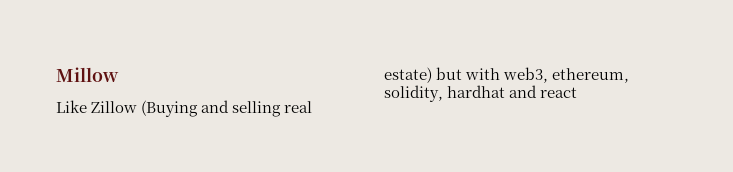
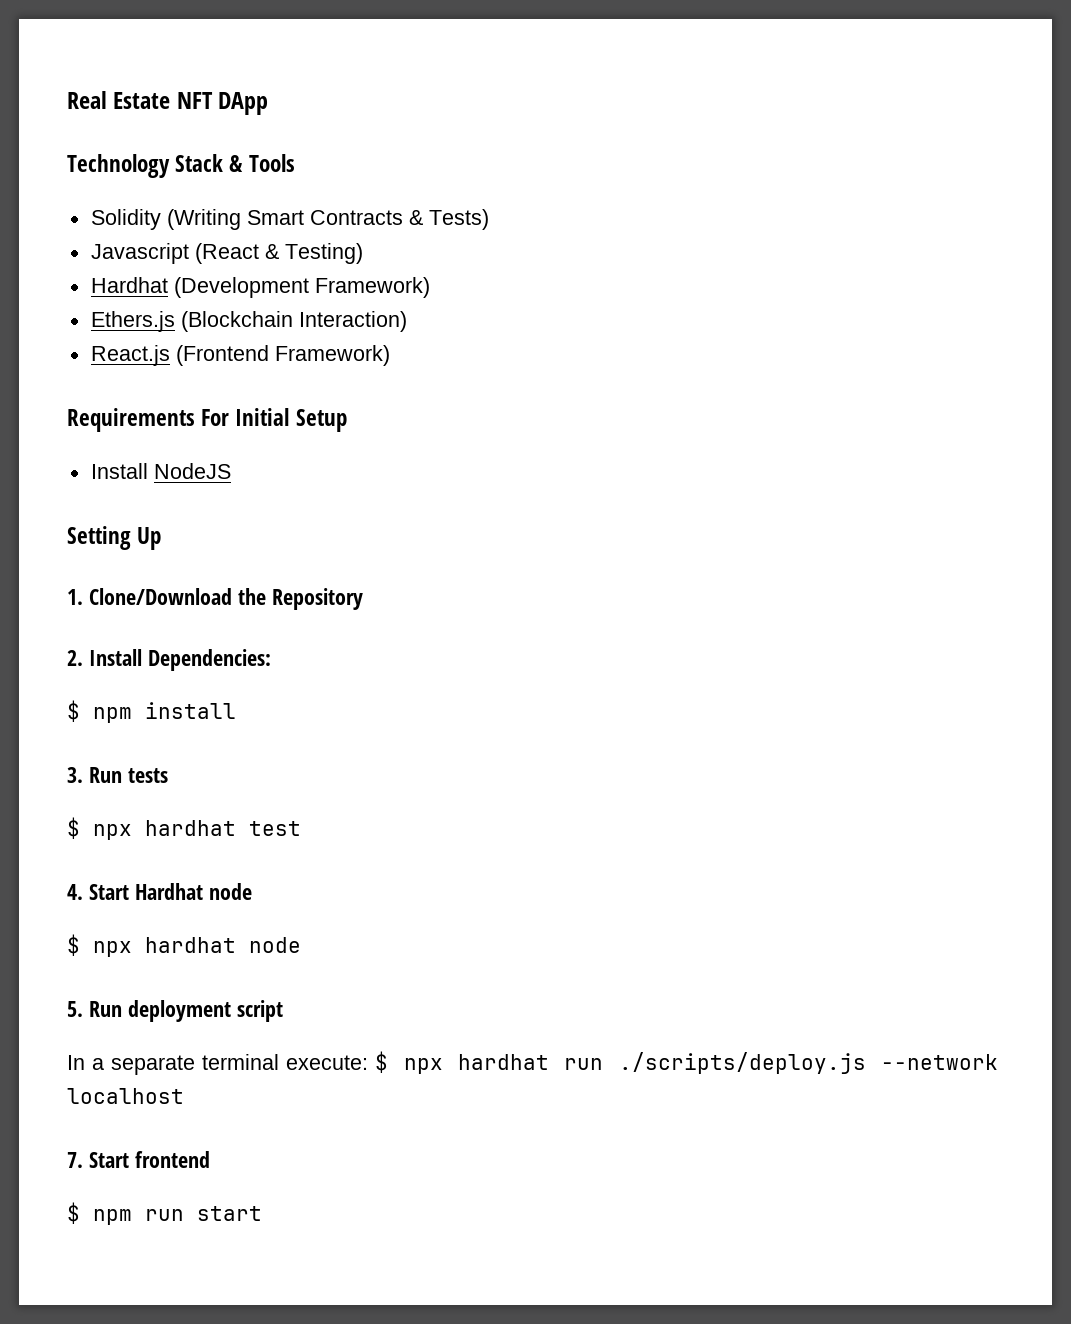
- Millow
- Like Zillow (Buying and selling real estate) but with web3, ethereum, solidity, hardhat and react
+ Real Estate NFT DApp
+ Technology Stack & Tools
+ Solidity (Writing Smart Contracts & Tests)
+ Javascript (React & Testing)
+ Hardhat (Development Framework)
+ Ethers.js (Blockchain Interaction)
+ React.js (Frontend Framework)
+ Requirements For Initial Setup
+ Install NodeJS
+ Setting Up
+ 1. Clone/Download the Repository
+ 2. Install Dependencies:
+ $ npm install
+ 3. Run tests
+ $ npx hardhat test
+ 4. Start Hardhat node
+ $ npx hardhat node
+ 5. Run deployment script
+ In a separate terminal execute: $ npx hardhat run ./scripts/deploy.js --network localhost
+ 7. Start frontend
+ $ npm run start

